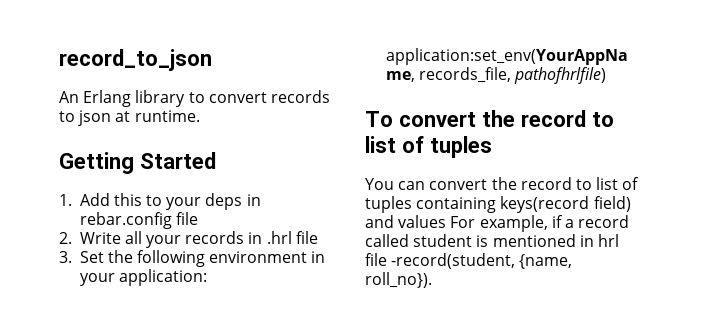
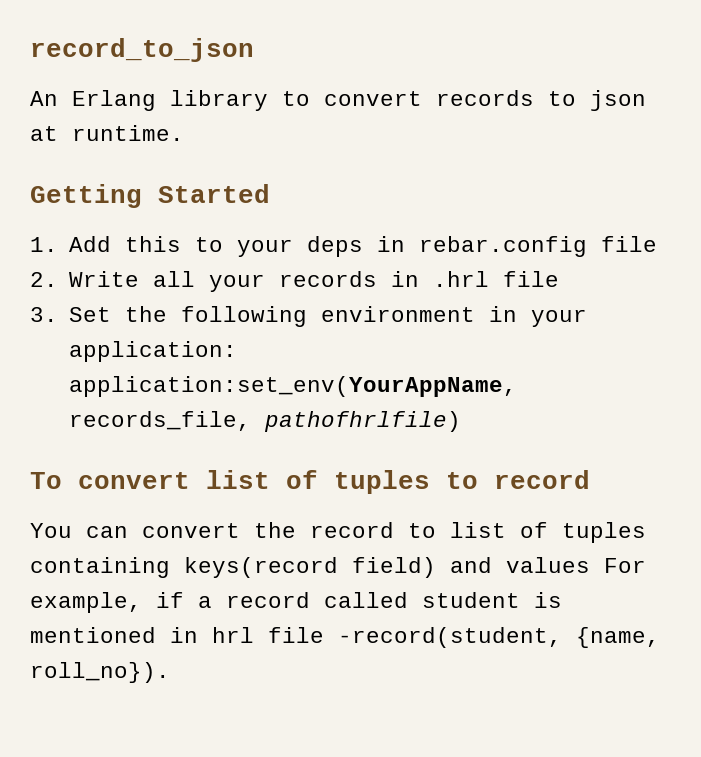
- To convert the record to list of tuples
+ To convert list of tuples to record

